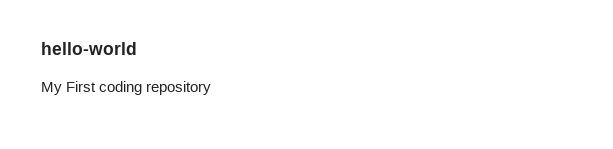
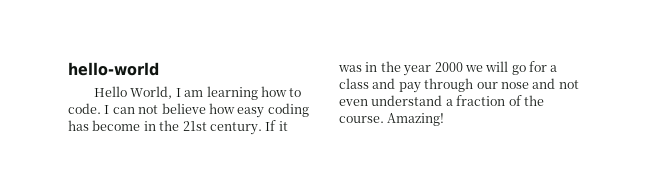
- My First coding repository
+ Hello World, I am learning how to code. I can not believe how easy coding has become in the 21st century. If it was in the year 2000 we will go for a class and pay through our nose and not even understand a fraction of the course. Amazing!

